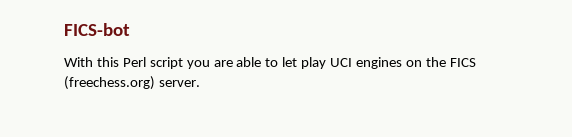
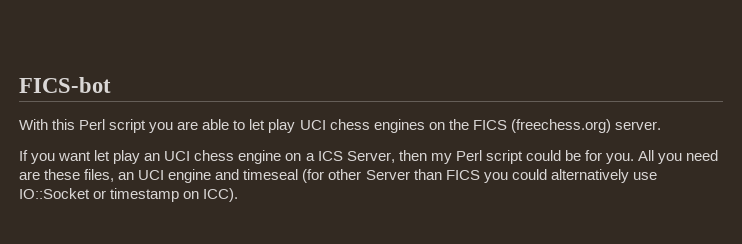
- With this Perl script you are able to let play UCI engines on the FICS (freechess.org) server.
+ With this Perl script you are able to let play UCI chess engines on the FICS (freechess.org) server.
+ If you want let play an UCI chess engine on a ICS Server, then my Perl script could be for you. All you need are these files, an UCI engine and timeseal (for other Server than FICS you could alternatively use IO::Socket or timestamp on ICC).

